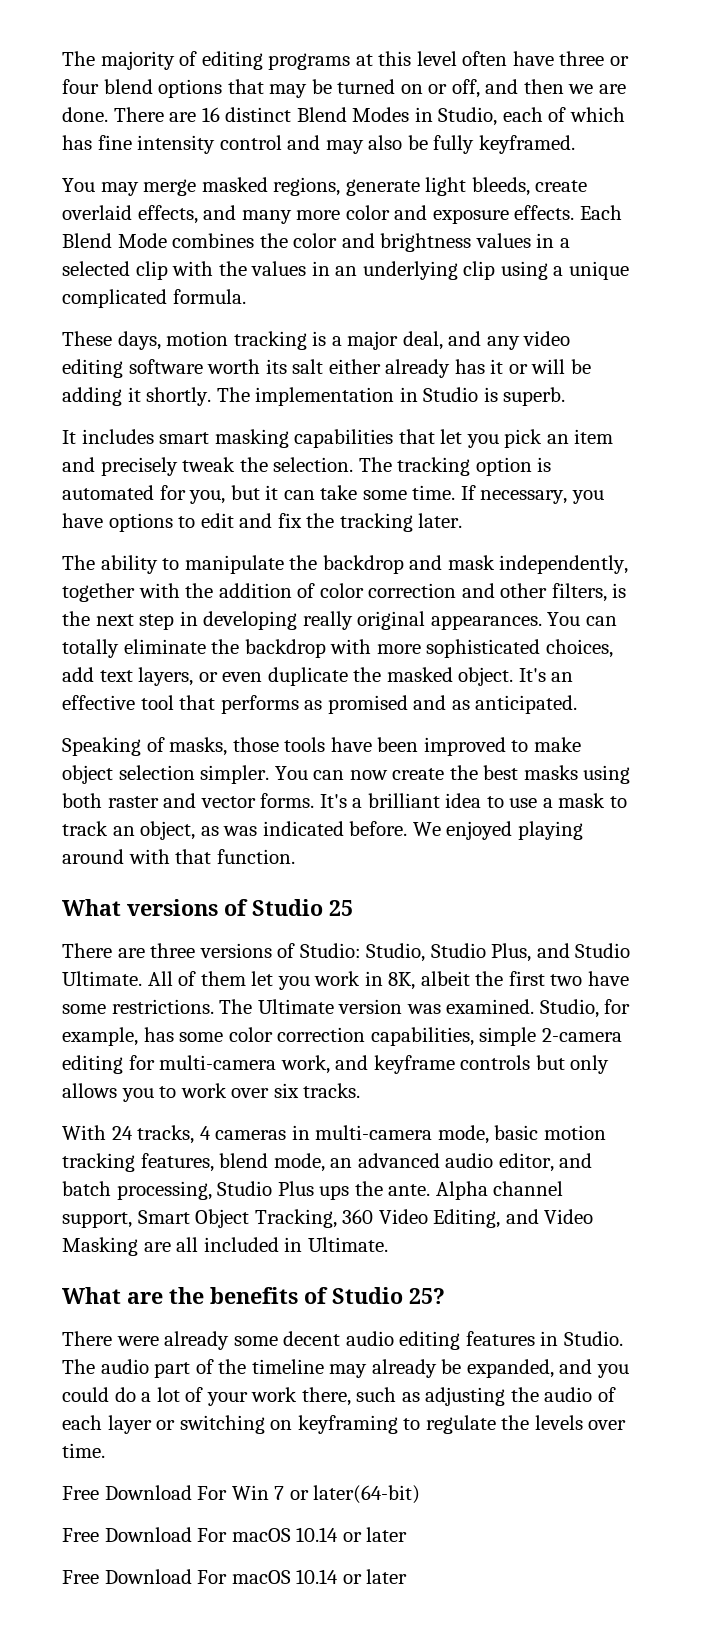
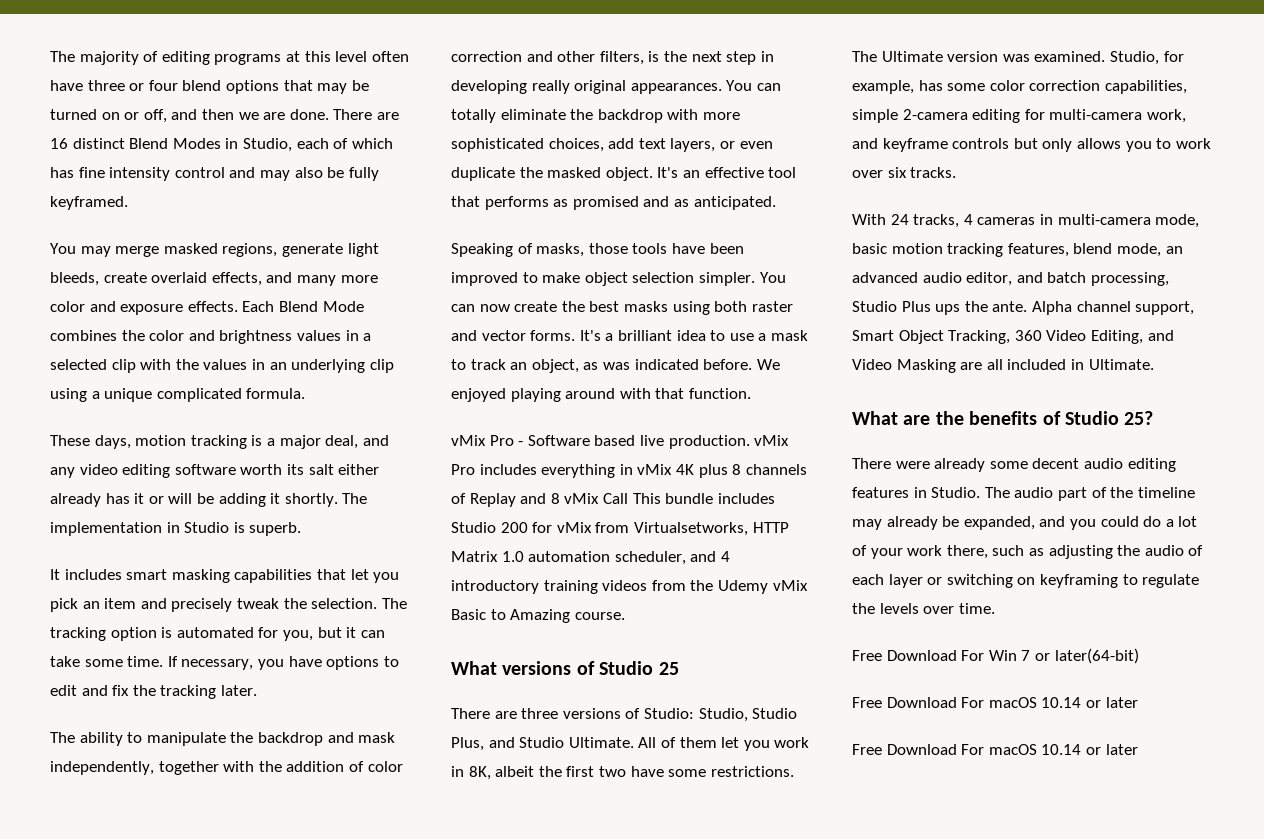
+ vMix Pro - Software based live production. vMix Pro includes everything in vMix 4K plus 8 channels of Replay and 8 vMix Call This bundle includes Studio 200 for vMix from Virtualsetworks, HTTP Matrix 1.0 automation scheduler, and 4 introductory training videos from the Udemy vMix Basic to Amazing course.

